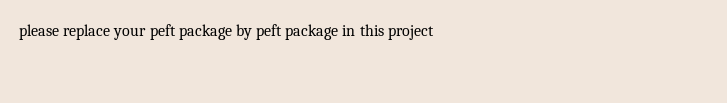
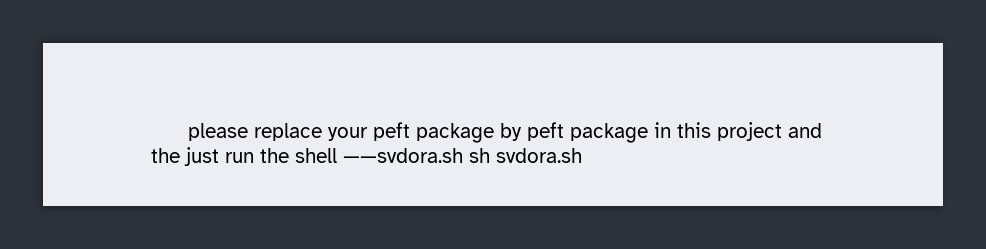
- please replace your peft package by peft package in this project
+ please replace your peft package by peft package in this project and the just run the shell ——svdora.sh sh svdora.sh

